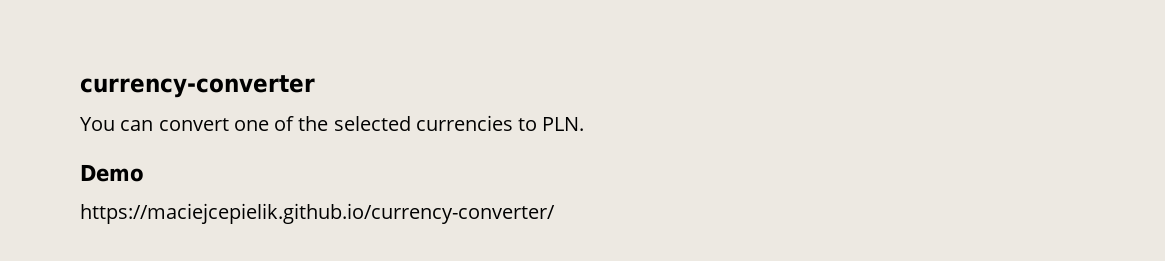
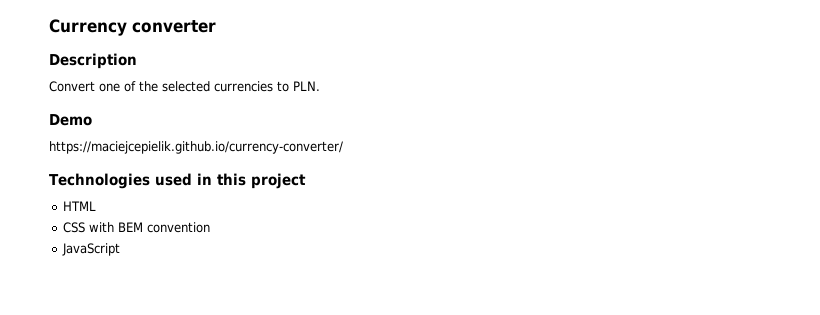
- currency-converter
- You can convert one of the selected currencies to PLN.
+ Currency converter
+ Description
+ Convert one of the selected currencies to PLN.
+ Technologies used in this project
+ HTML
+ CSS with BEM convention
+ JavaScript

